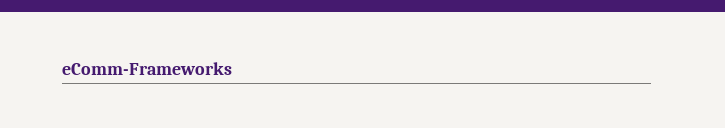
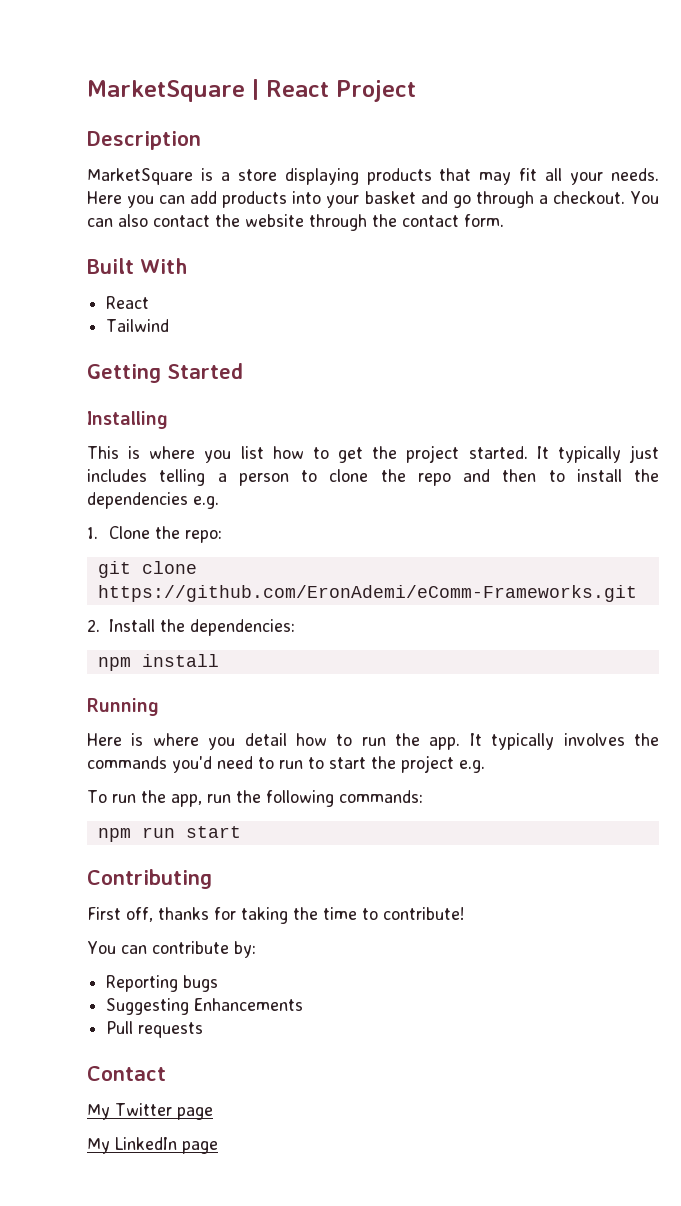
- eComm-Frameworks
+ MarketSquare | React Project
+ Description
+ MarketSquare is a store displaying products that may fit all your needs. Here you can add products into your basket and go through a checkout. You can also contact the website through the contact form.
+ Built With
+ React
+ Tailwind
+ Getting Started
+ Installing
+ This is where you list how to get the project started. It typically just includes telling a person to clone the repo and then to install the dependencies e.g.
+ 1. Clone the repo:
+ git clone https://github.com/EronAdemi/eComm-Frameworks.git
+ 2. Install the dependencies:
+ npm install
+ Running
+ Here is where you detail how to run the app. It typically involves the commands you'd need to run to start the project e.g.
+ To run the app, run the following commands:
+ npm run start
+ Contributing
+ First off, thanks for taking the time to contribute!
+ You can contribute by:
+ Reporting bugs
+ Suggesting Enhancements
+ Pull requests
+ Contact
+ My Twitter page
+ My LinkedIn page

